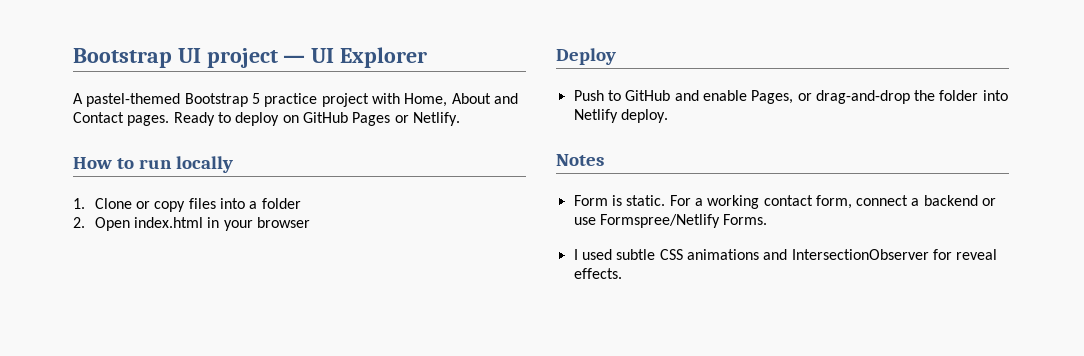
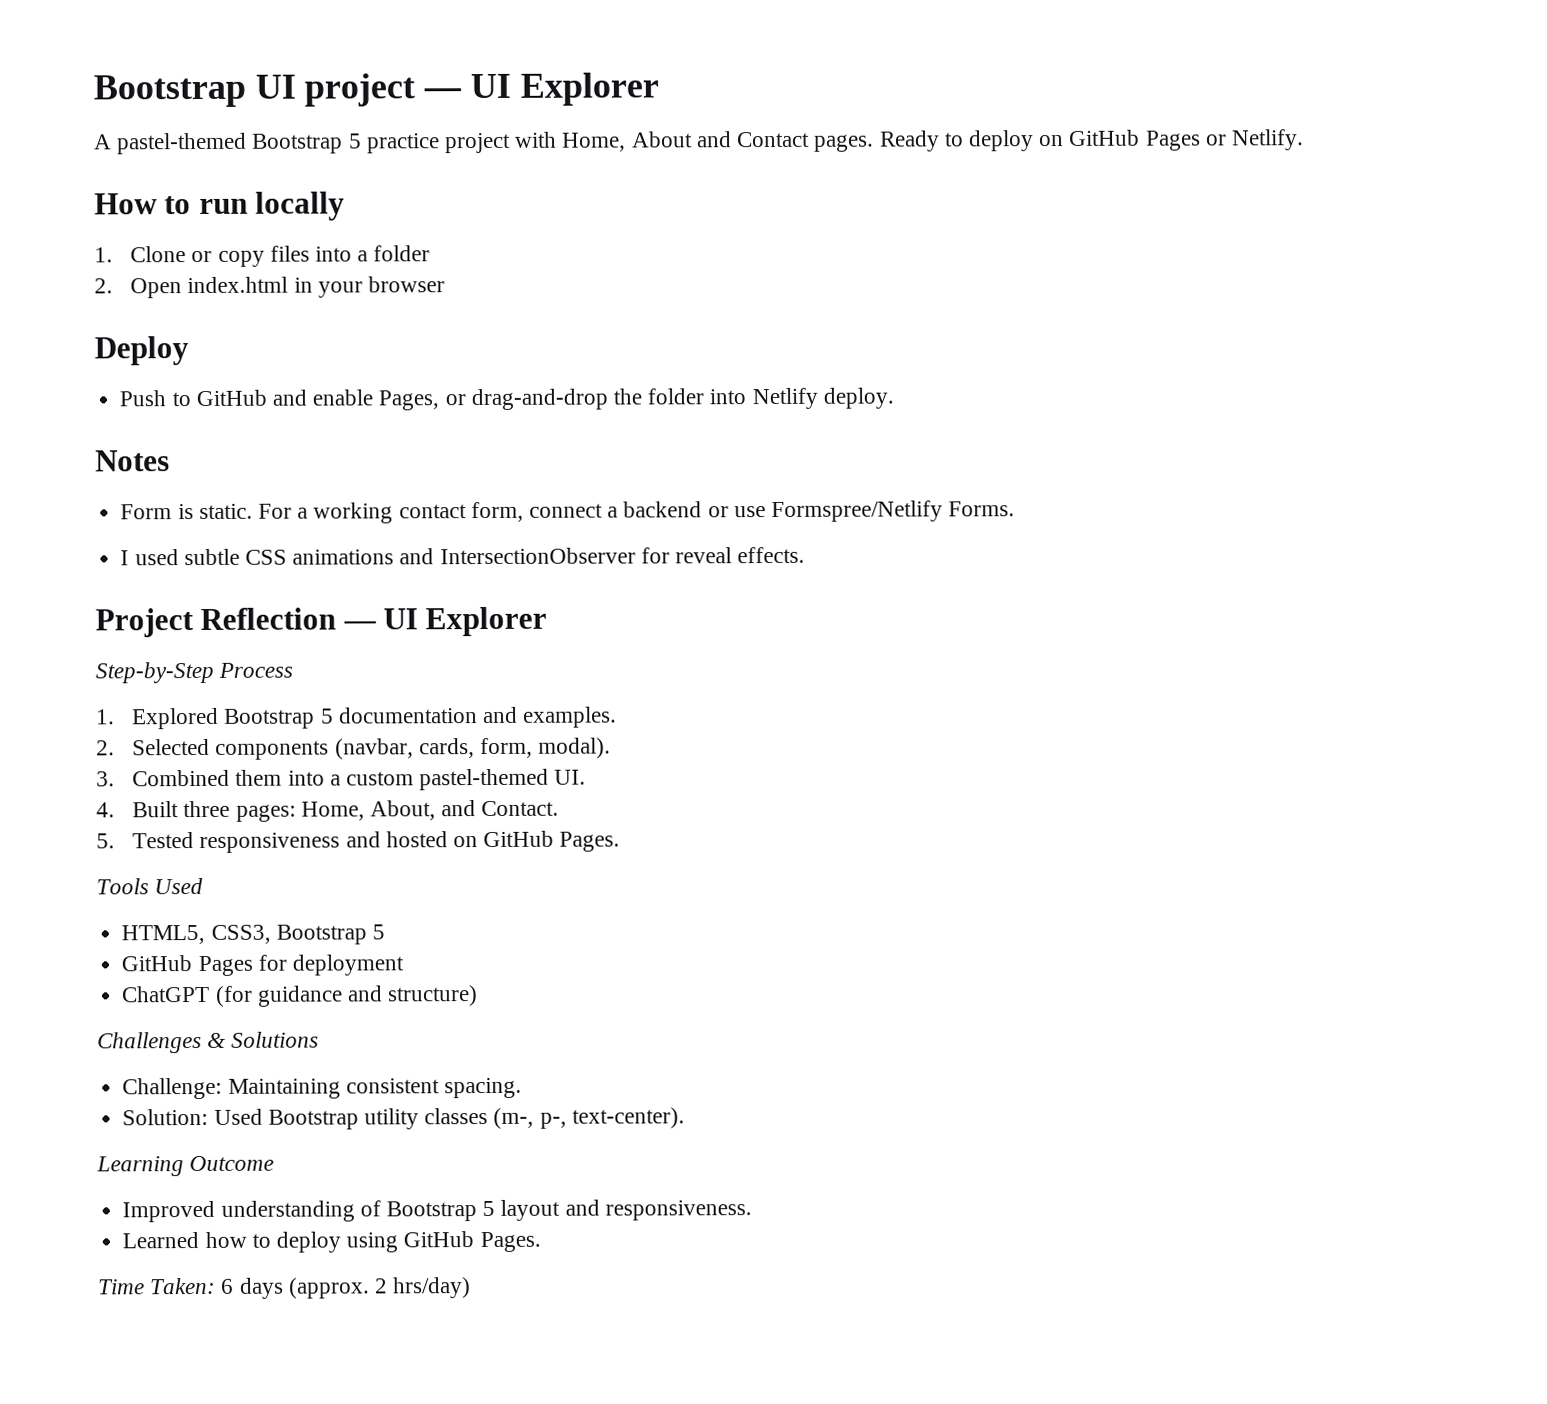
+ Project Reflection — UI Explorer
+ Step-by-Step Process
+ 1. Explored Bootstrap 5 documentation and examples.
+ 2. Selected components (navbar, cards, form, modal).
+ 3. Combined them into a custom pastel-themed UI.
+ 4. Built three pages: Home, About, and Contact.
+ 5. Tested responsiveness and hosted on GitHub Pages.
+ Tools Used
+ HTML5, CSS3, Bootstrap 5
+ GitHub Pages for deployment
+ ChatGPT (for guidance and structure)
+ Challenges & Solutions
+ Challenge: Maintaining consistent spacing.
+ Solution: Used Bootstrap utility classes (m-, p-, text-center).
+ Learning Outcome
+ Improved understanding of Bootstrap 5 layout and responsiveness.
+ Learned how to deploy using GitHub Pages.
+ Time Taken: 6 days (approx. 2 hrs/day)

